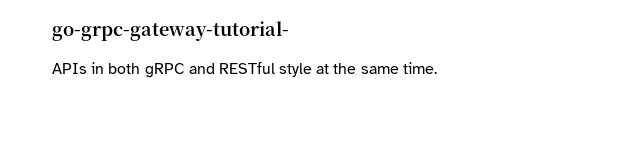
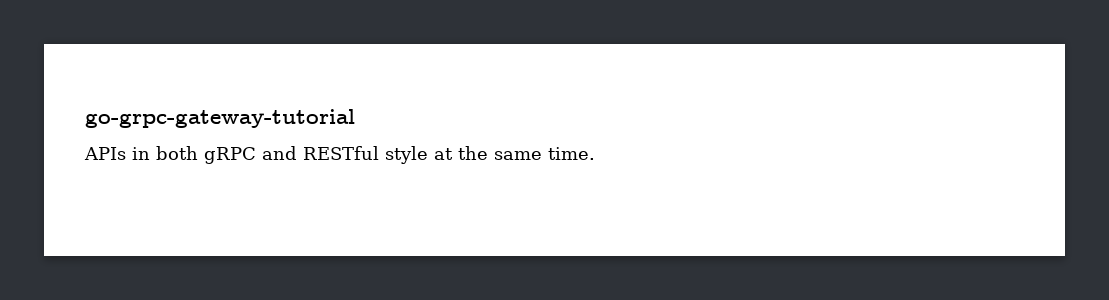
- go-grpc-gateway-tutorial-
+ go-grpc-gateway-tutorial

